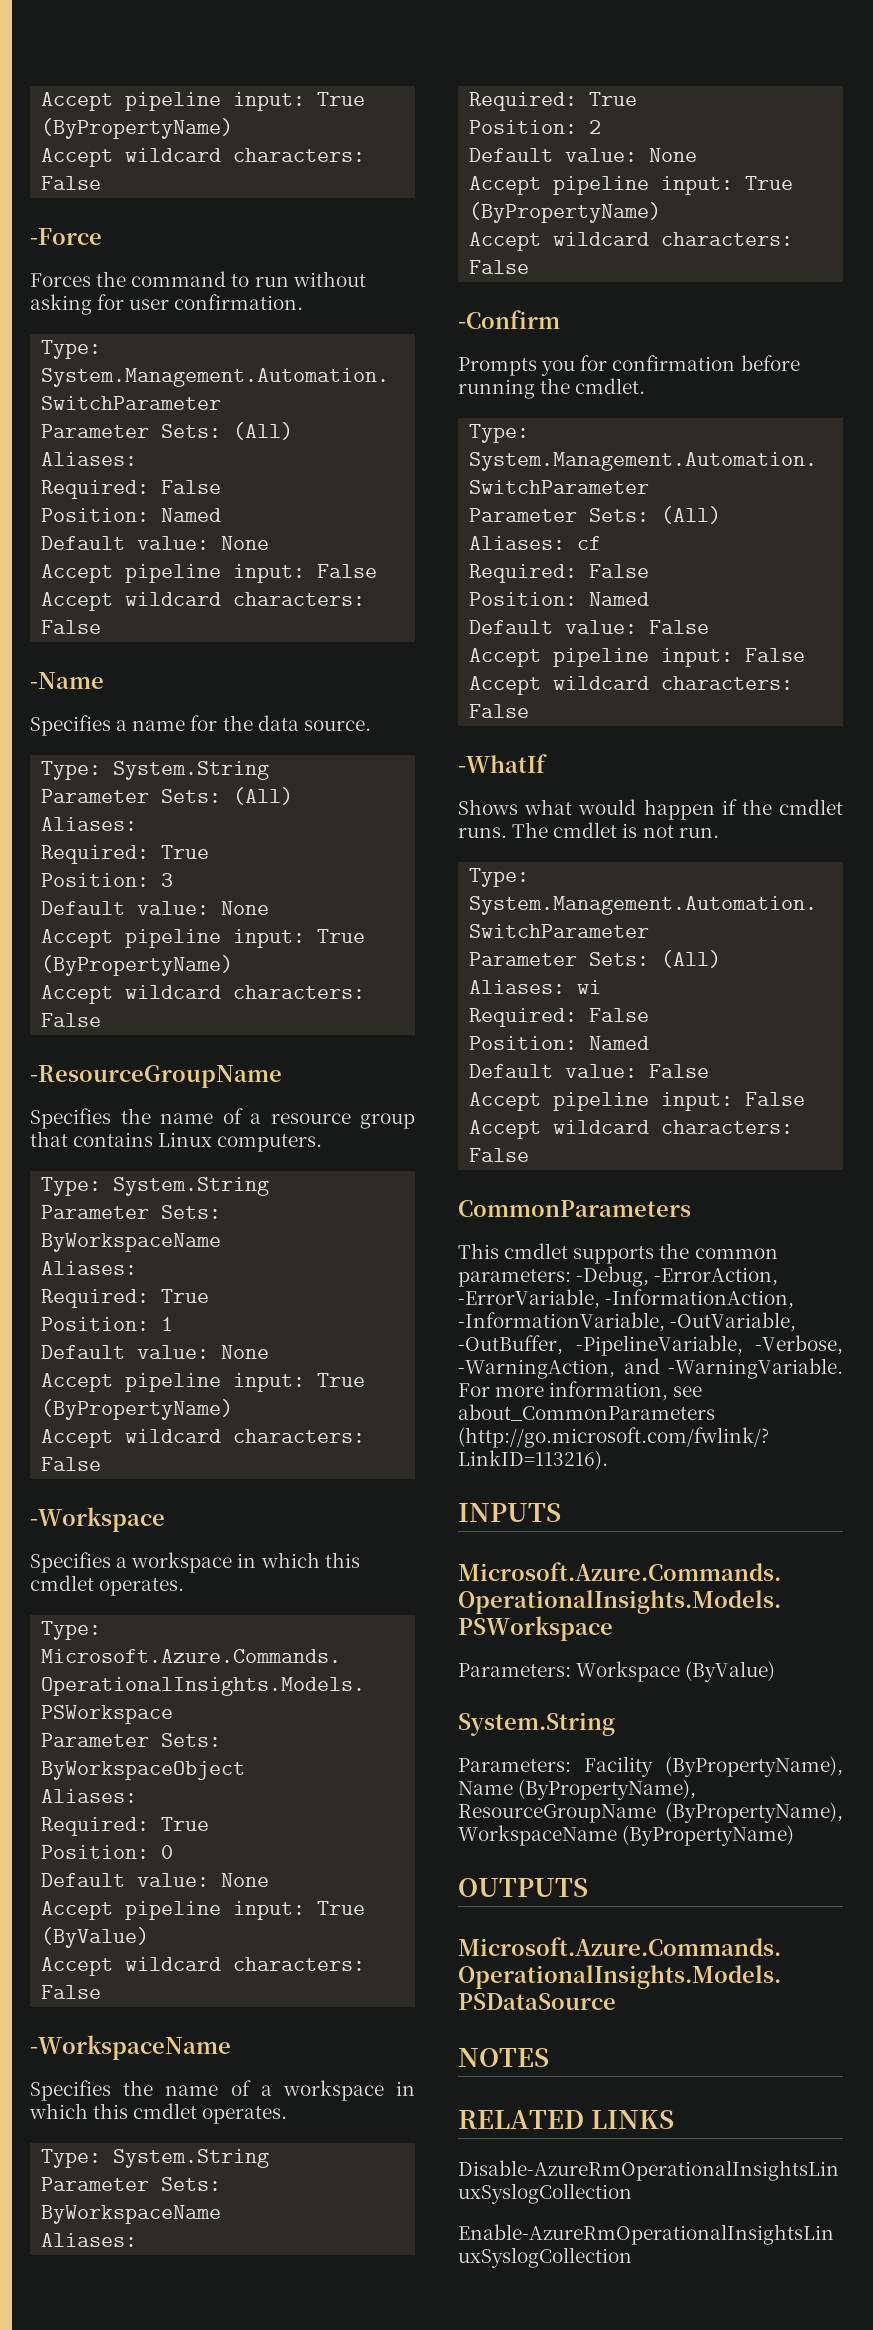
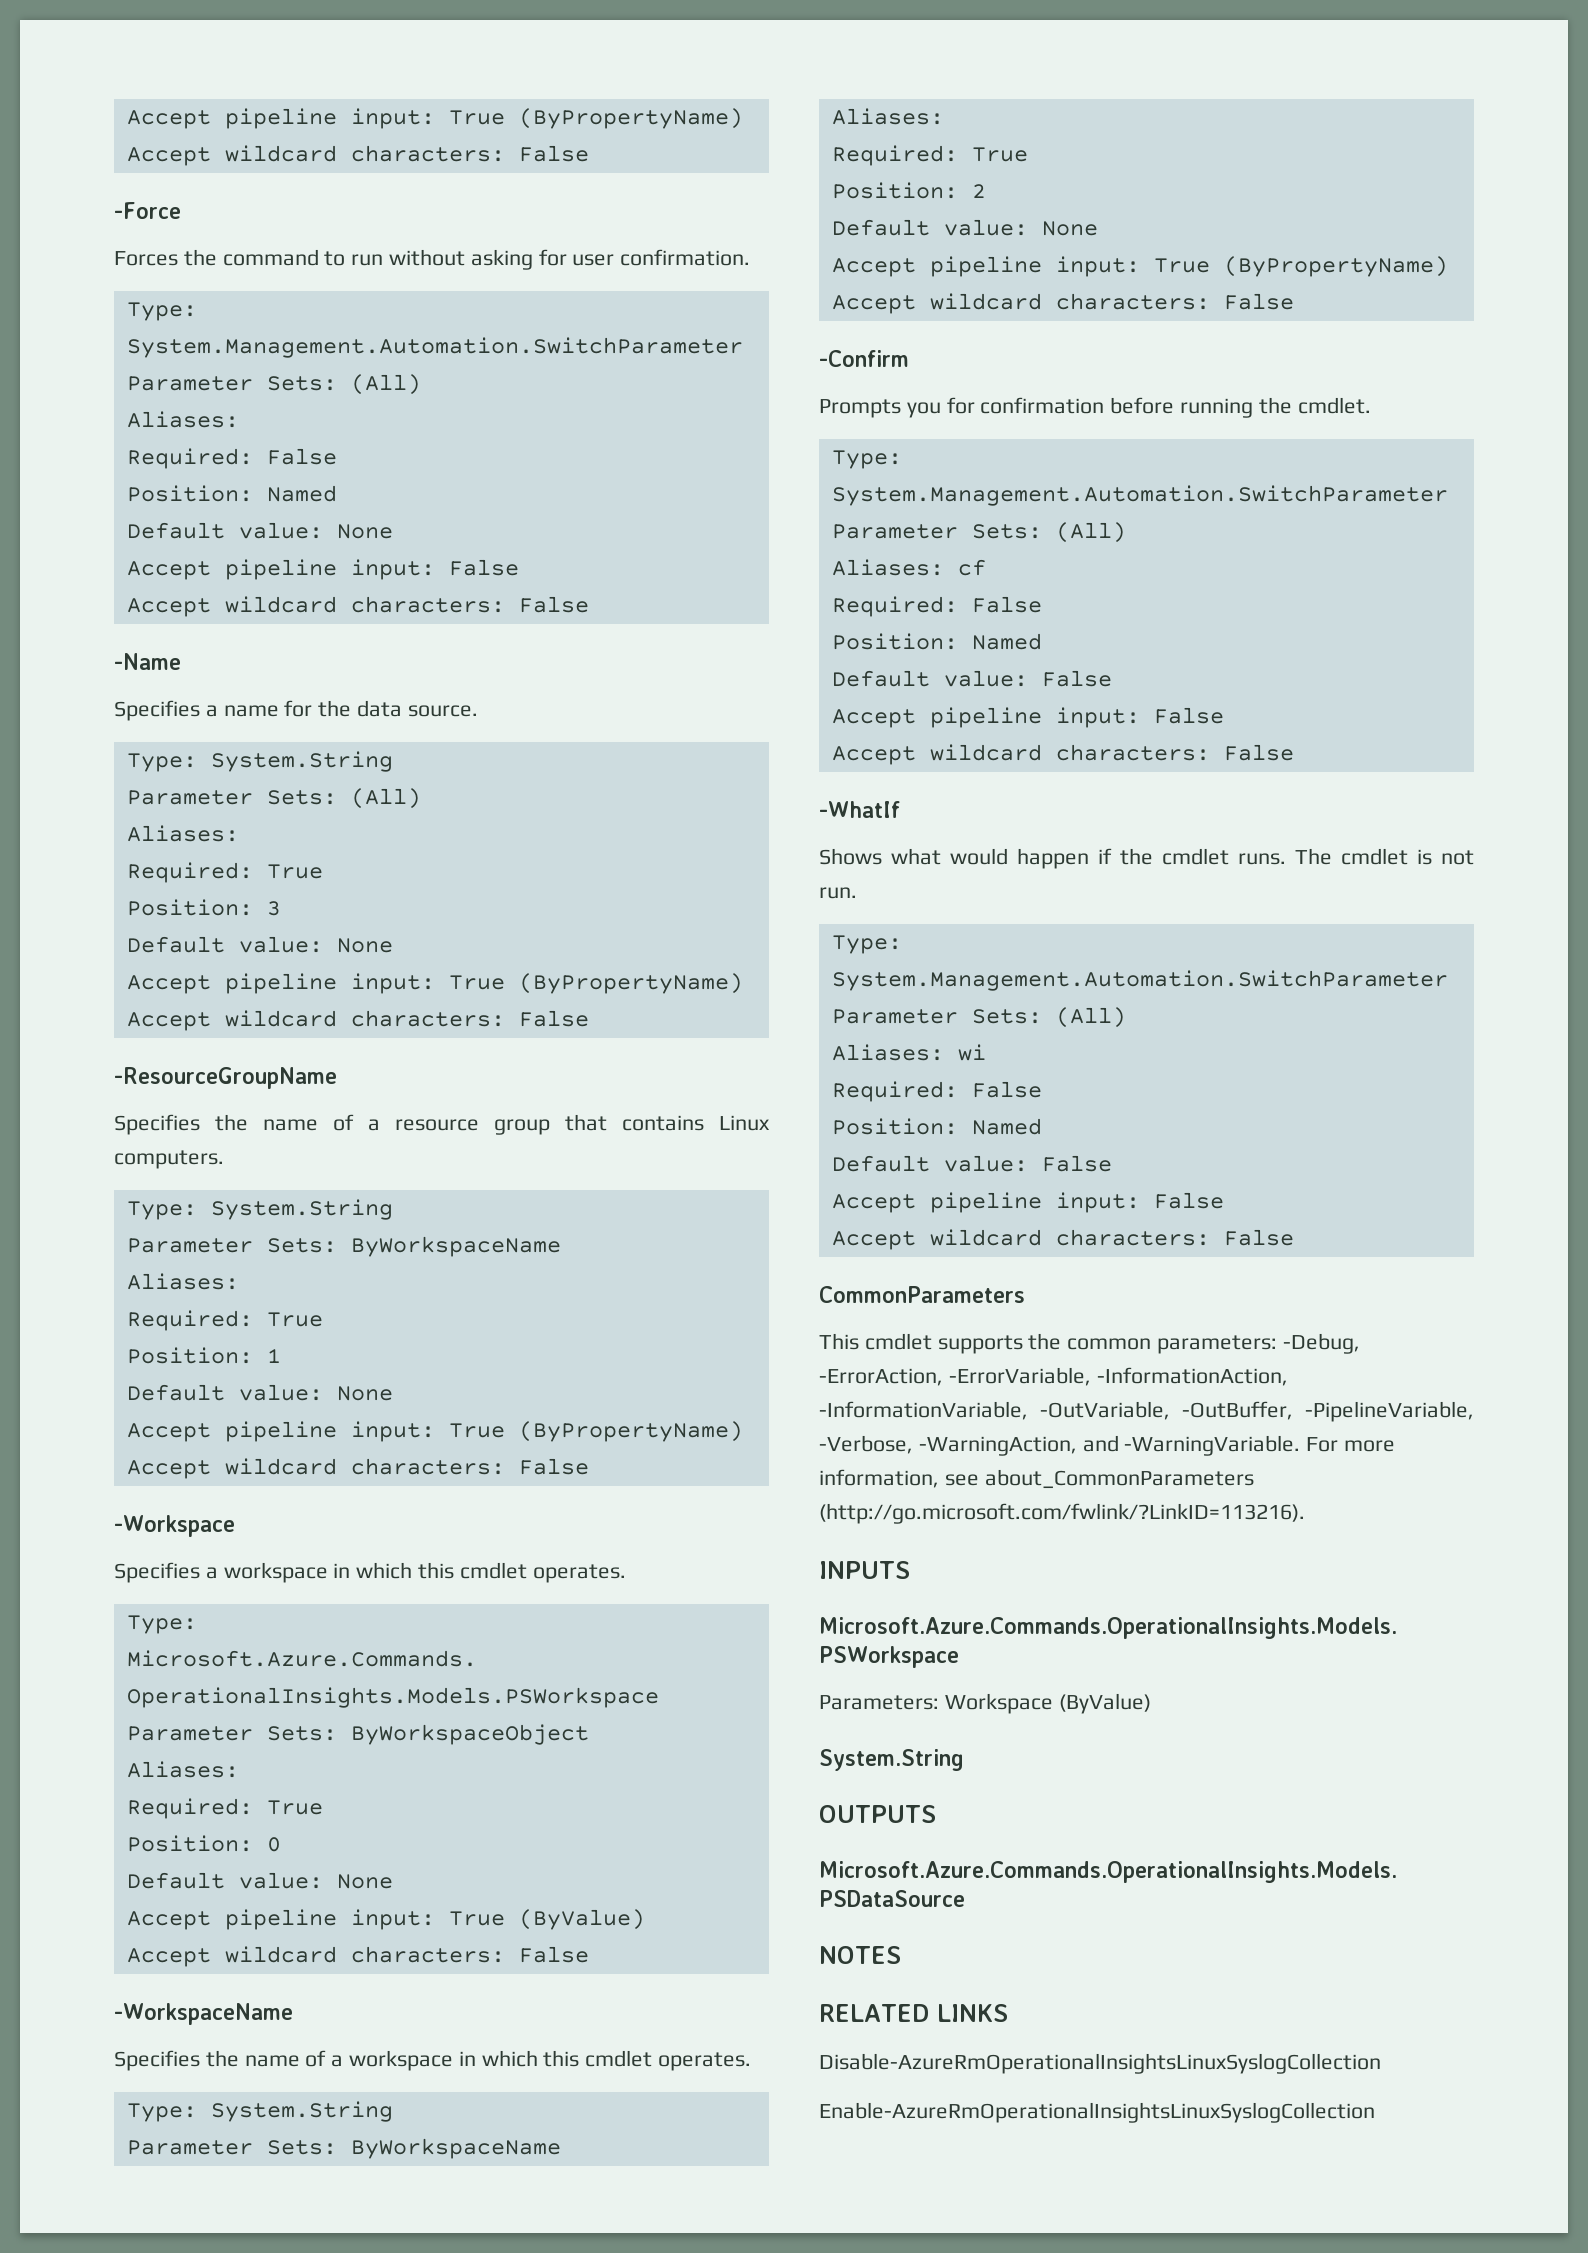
- Parameters: Facility (ByPropertyName), Name (ByPropertyName), ResourceGroupName (ByPropertyName), WorkspaceName (ByPropertyName)

